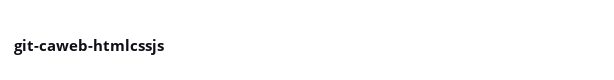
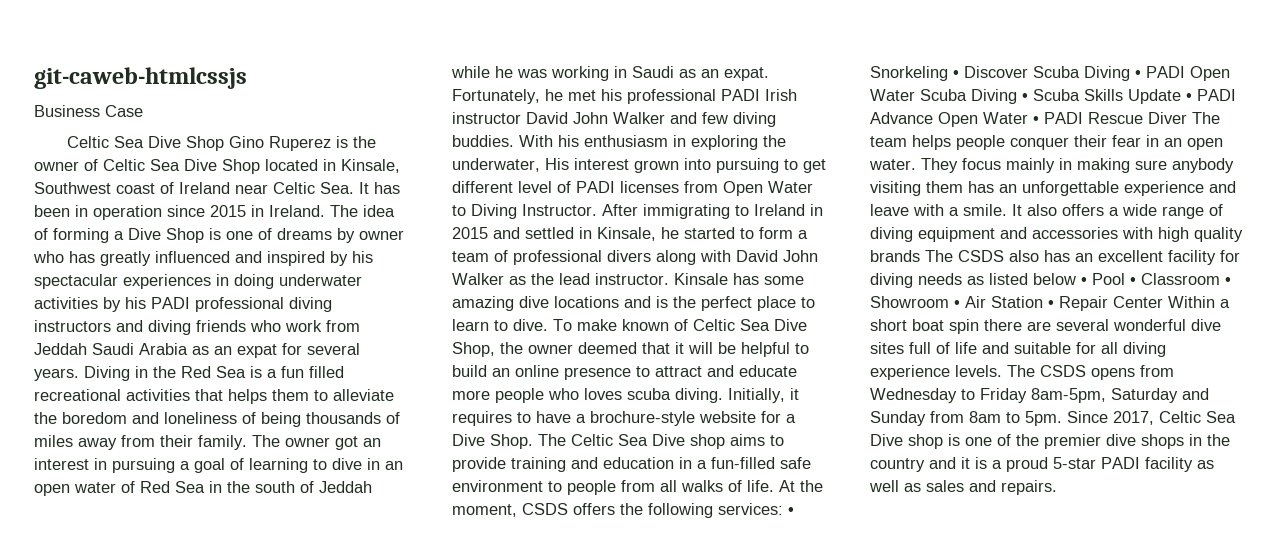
+ Business Case
+ Celtic Sea Dive Shop Gino Ruperez is the owner of Celtic Sea Dive Shop located in Kinsale, Southwest coast of Ireland near Celtic Sea. It has been in operation since 2015 in Ireland. The idea of forming a Dive Shop is one of dreams by owner who has greatly influenced and inspired by his spectacular experiences in doing underwater activities by his PADI professional diving instructors and diving friends who work from Jeddah Saudi Arabia as an expat for several years. Diving in the Red Sea is a fun filled recreational activities that helps them to alleviate the boredom and loneliness of being thousands of miles away from their family. The owner got an interest in pursuing a goal of learning to dive in an open water of Red Sea in the south of Jeddah while he was working in Saudi as an expat. Fortunately, he met his professional PADI Irish instructor David John Walker and few diving buddies. With his enthusiasm in exploring the underwater, His interest grown into pursuing to get different level of PADI licenses from Open Water to Diving Instructor. After immigrating to Ireland in 2015 and settled in Kinsale, he started to form a team of professional divers along with David John Walker as the lead instructor. Kinsale has some amazing dive locations and is the perfect place to learn to dive. To make known of Celtic Sea Dive Shop, the owner deemed that it will be helpful to build an online presence to attract and educate more people who loves scuba diving. Initially, it requires to have a brochure-style website for a Dive Shop. The Celtic Sea Dive shop aims to provide training and education in a fun-filled safe environment to people from all walks of life. At the moment, CSDS offers the following services: • Snorkeling • Discover Scuba Diving • PADI Open Water Scuba Diving • Scuba Skills Update • PADI Advance Open Water • PADI Rescue Diver The team helps people conquer their fear in an open water. They focus mainly in making sure anybody visiting them has an unforgettable experience and leave with a smile. It also offers a wide range of diving equipment and accessories with high quality brands The CSDS also has an excellent facility for diving needs as listed below • Pool • Classroom • Showroom • Air Station • Repair Center Within a short boat spin there are several wonderful dive sites full of life and suitable for all diving experience levels. The CSDS opens from Wednesday to Friday 8am-5pm, Saturday and Sunday from 8am to 5pm. Since 2017, Celtic Sea Dive shop is one of the premier dive shops in the country and it is a proud 5-star PADI facility as well as sales and repairs.

